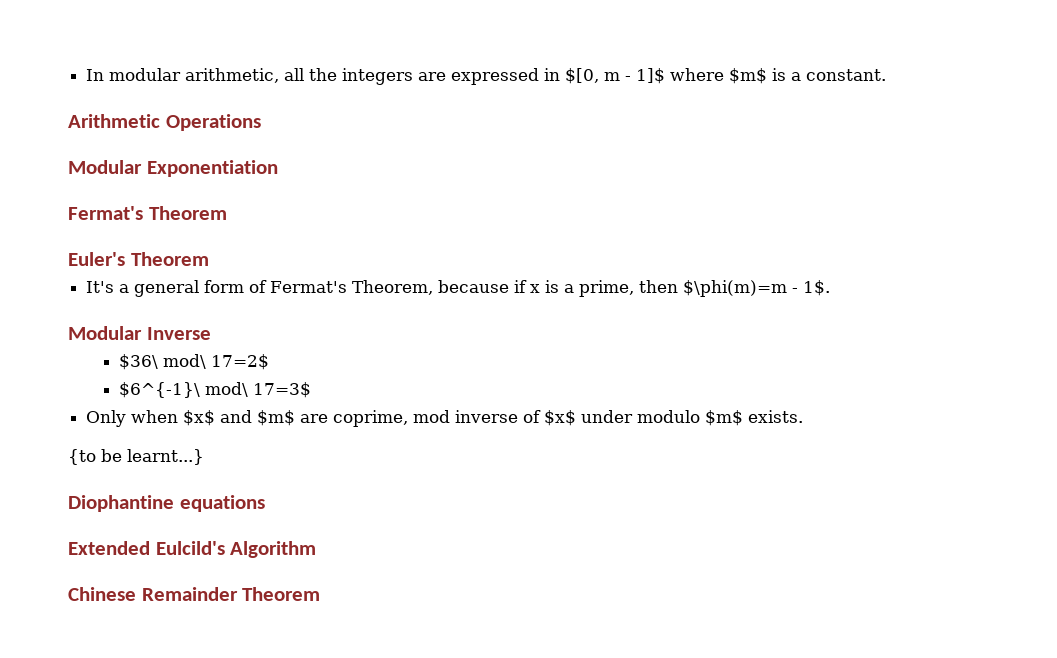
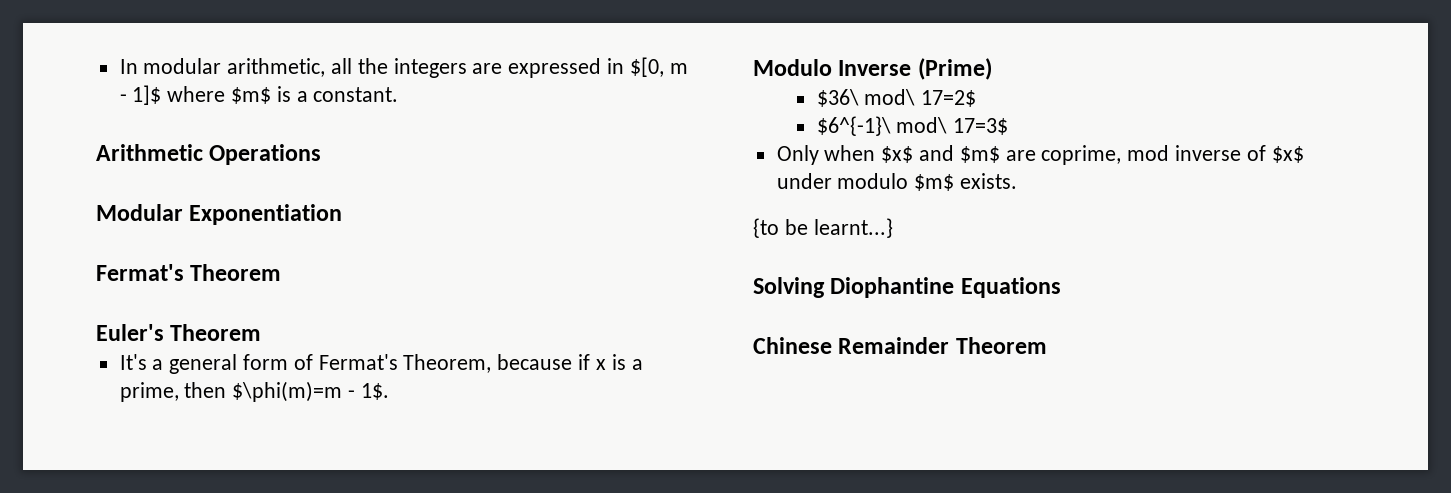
- Modular Inverse
+ Modulo Inverse (Prime)
- Diophantine equations
- Extended Eulcild's Algorithm
+ Solving Diophantine Equations

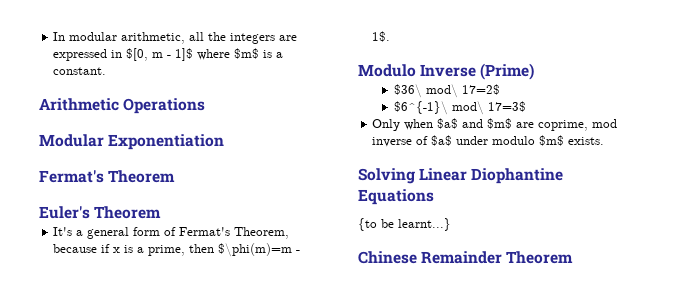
- Only when $x$ and $m$ are coprime, mod inverse of $x$ under modulo $m$ exists.
+ Only when $a$ and $m$ are coprime, mod inverse of $a$ under modulo $m$ exists.
+ Solving Linear Diophantine Equations
- Solving Diophantine Equations

